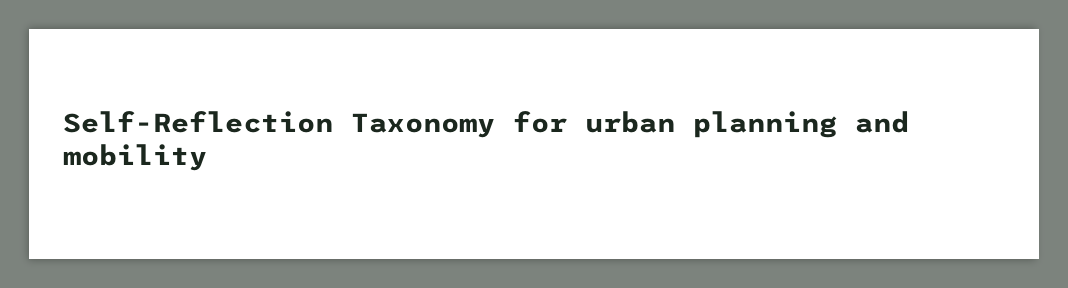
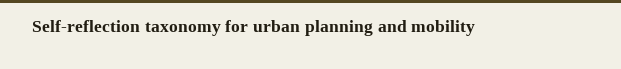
- Self-Reflection Taxonomy for urban planning and mobility
+ Self-reflection taxonomy for urban planning and mobility

